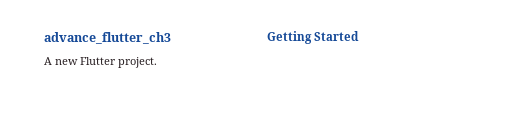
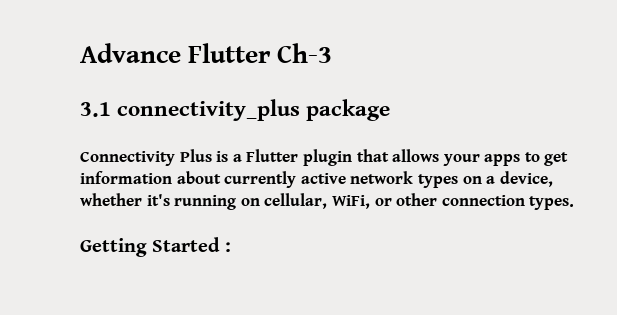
- advance_flutter_ch3
- A new Flutter project.
+ Advance Flutter Ch-3
+ 3.1 connectivity_plus package
+ Connectivity Plus is a Flutter plugin that allows your apps to get information about currently active network types on a device, whether it's running on cellular, WiFi, or other connection types.
- Getting Started
+ Getting Started :

